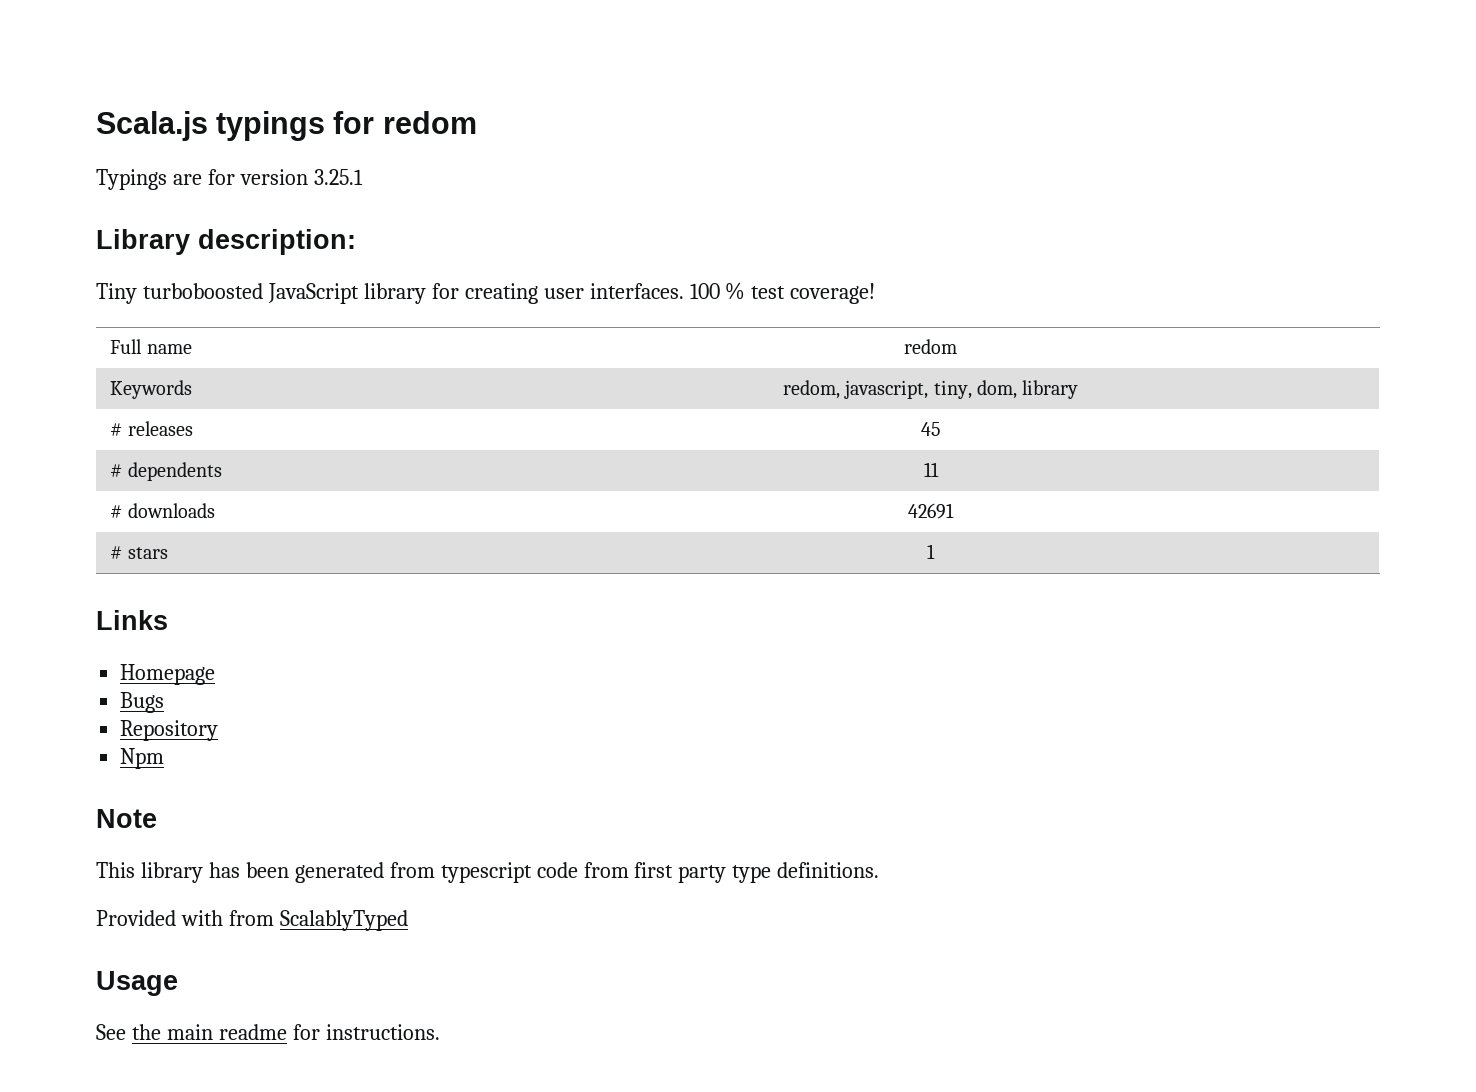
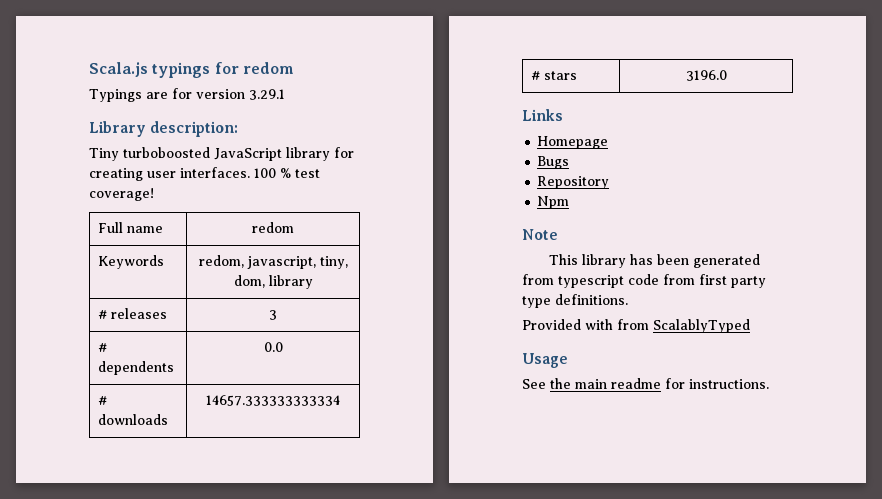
- Typings are for version 3.25.1
+ Typings are for version 3.29.1
- # releases | 45
+ # releases | 3
- # dependents | 11
+ # dependents | 0.0
- # downloads | 42691
+ # downloads | 14657.333333333334
- # stars | 1
+ # stars | 3196.0

